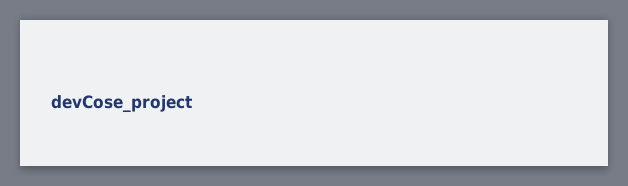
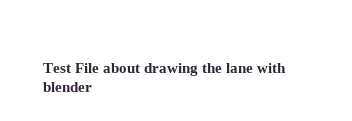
- devCose_project
+ Test File about drawing the lane with blender

